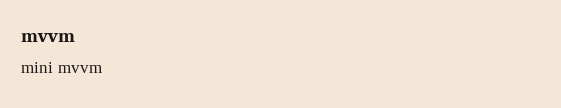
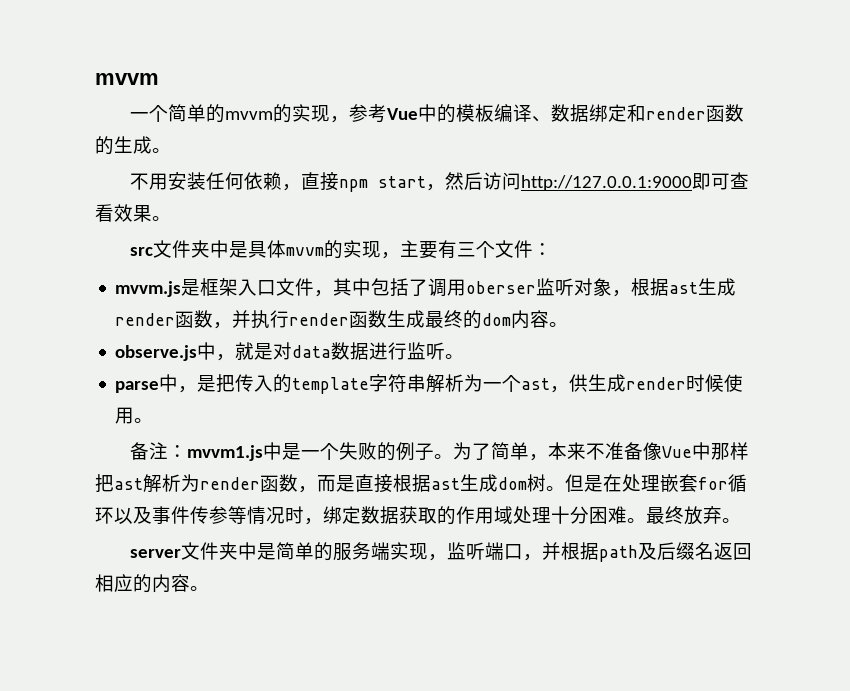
- mini mvvm
+ 一个简单的mvvm的实现，参考Vue中的模板编译、数据绑定和render函数的生成。
+ 不用安装任何依赖，直接npm start，然后访问http://127.0.0.1:9000即可查看效果。
+ src文件夹中是具体mvvm的实现，主要有三个文件：
+ mvvm.js是框架入口文件，其中包括了调用oberser监听对象，根据ast生成render函数，并执行render函数生成最终的dom内容。
+ observe.js中，就是对data数据进行监听。
+ parse中，是把传入的template字符串解析为一个ast，供生成render时候使用。
+ 备注：mvvm1.js中是一个失败的例子。为了简单，本来不准备像Vue中那样把ast解析为render函数，而是直接根据ast生成dom树。但是在处理嵌套for循环以及事件传参等情况时，绑定数据获取的作用域处理十分困难。最终放弃。
+ server文件夹中是简单的服务端实现，监听端口，并根据path及后缀名返回相应的内容。

